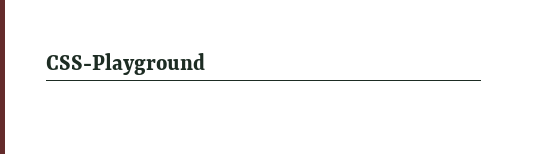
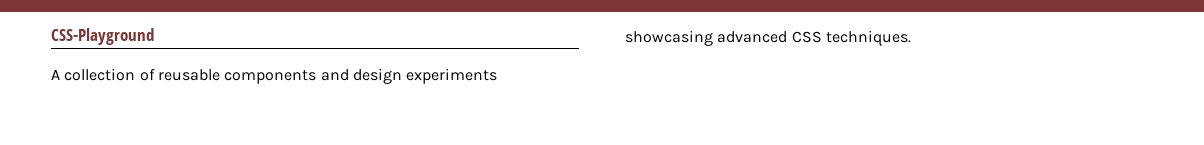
+ A collection of reusable components and design experiments showcasing advanced CSS techniques.

